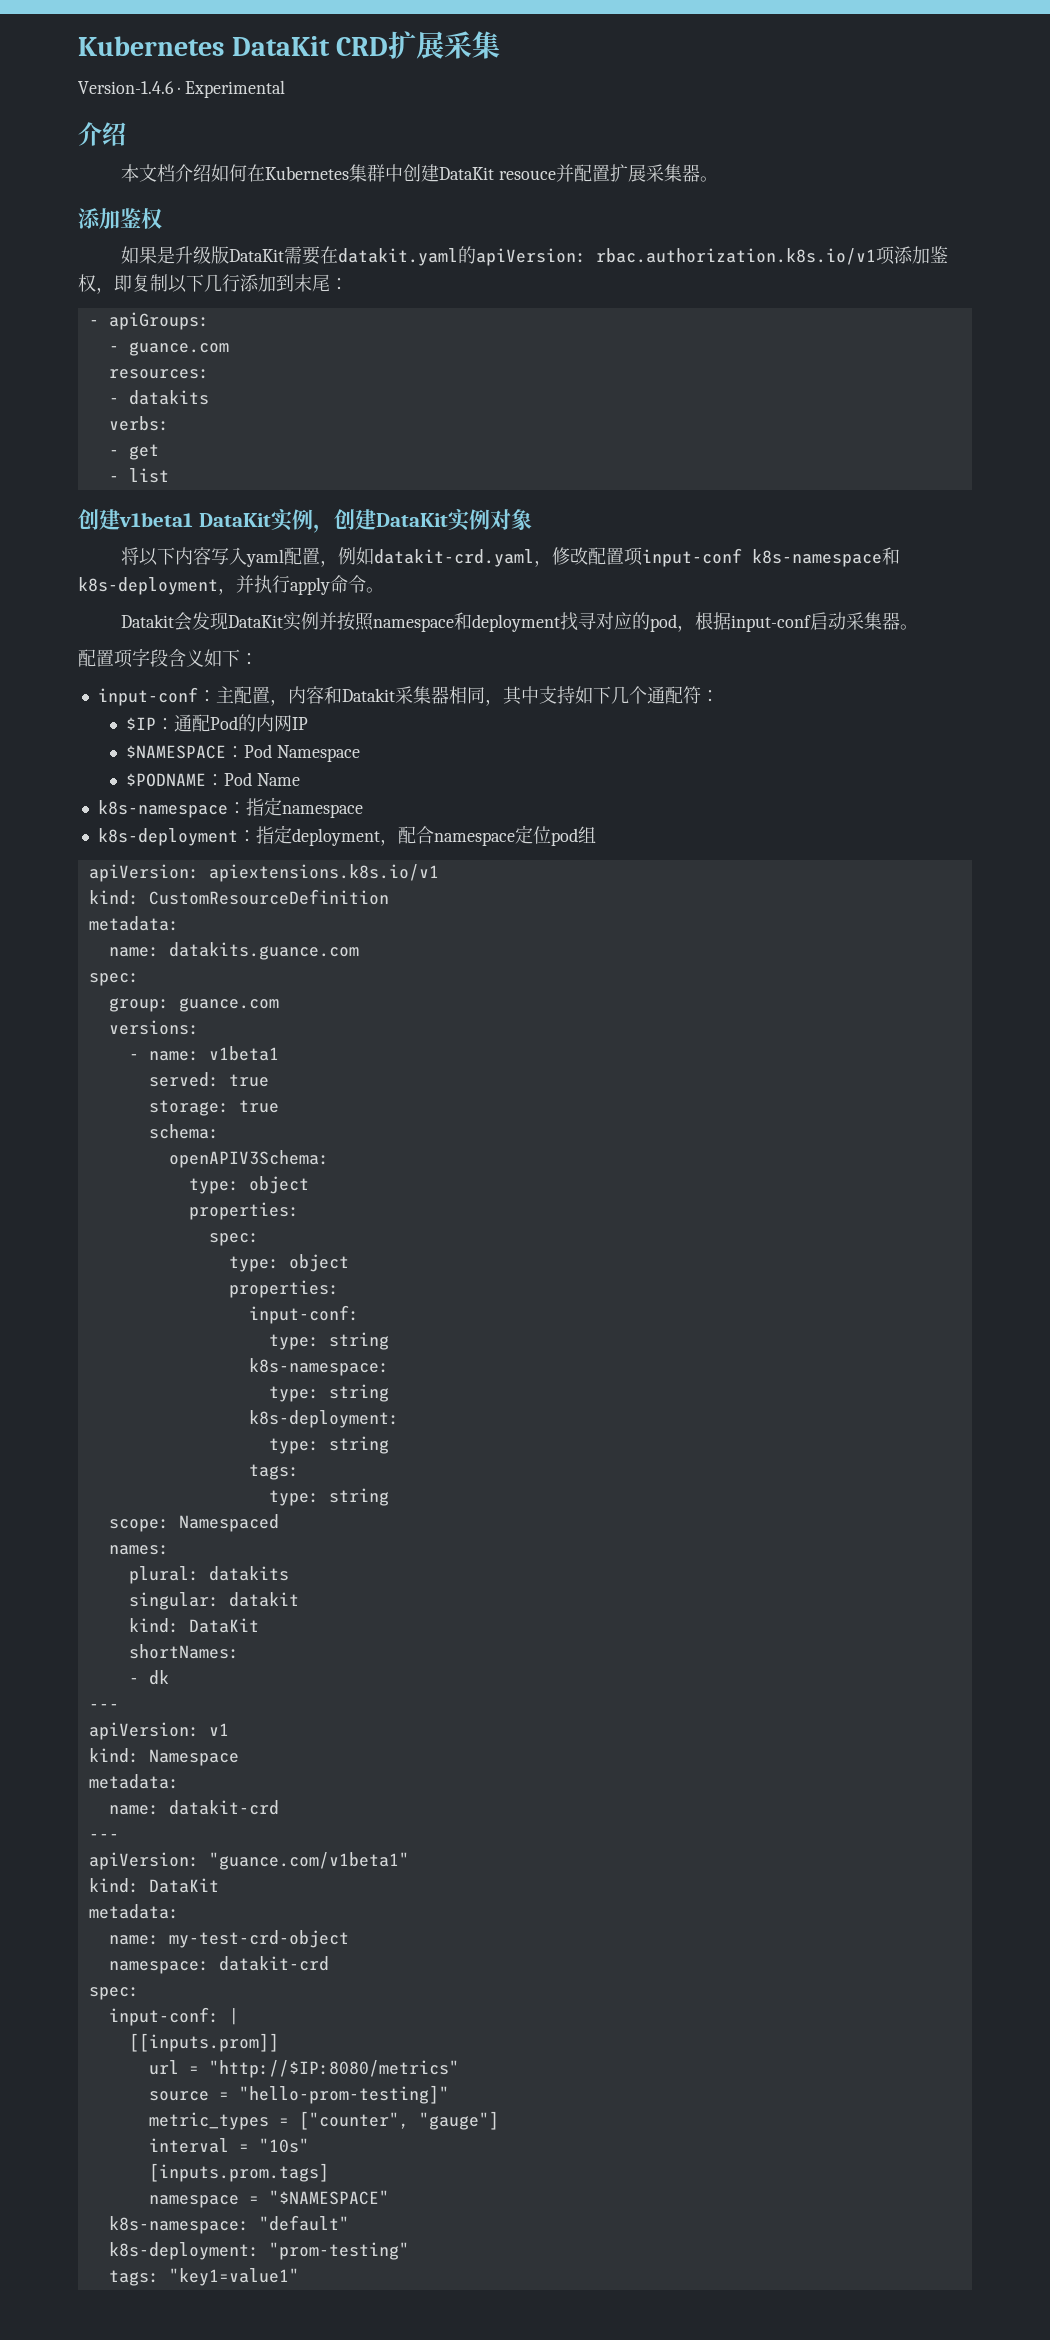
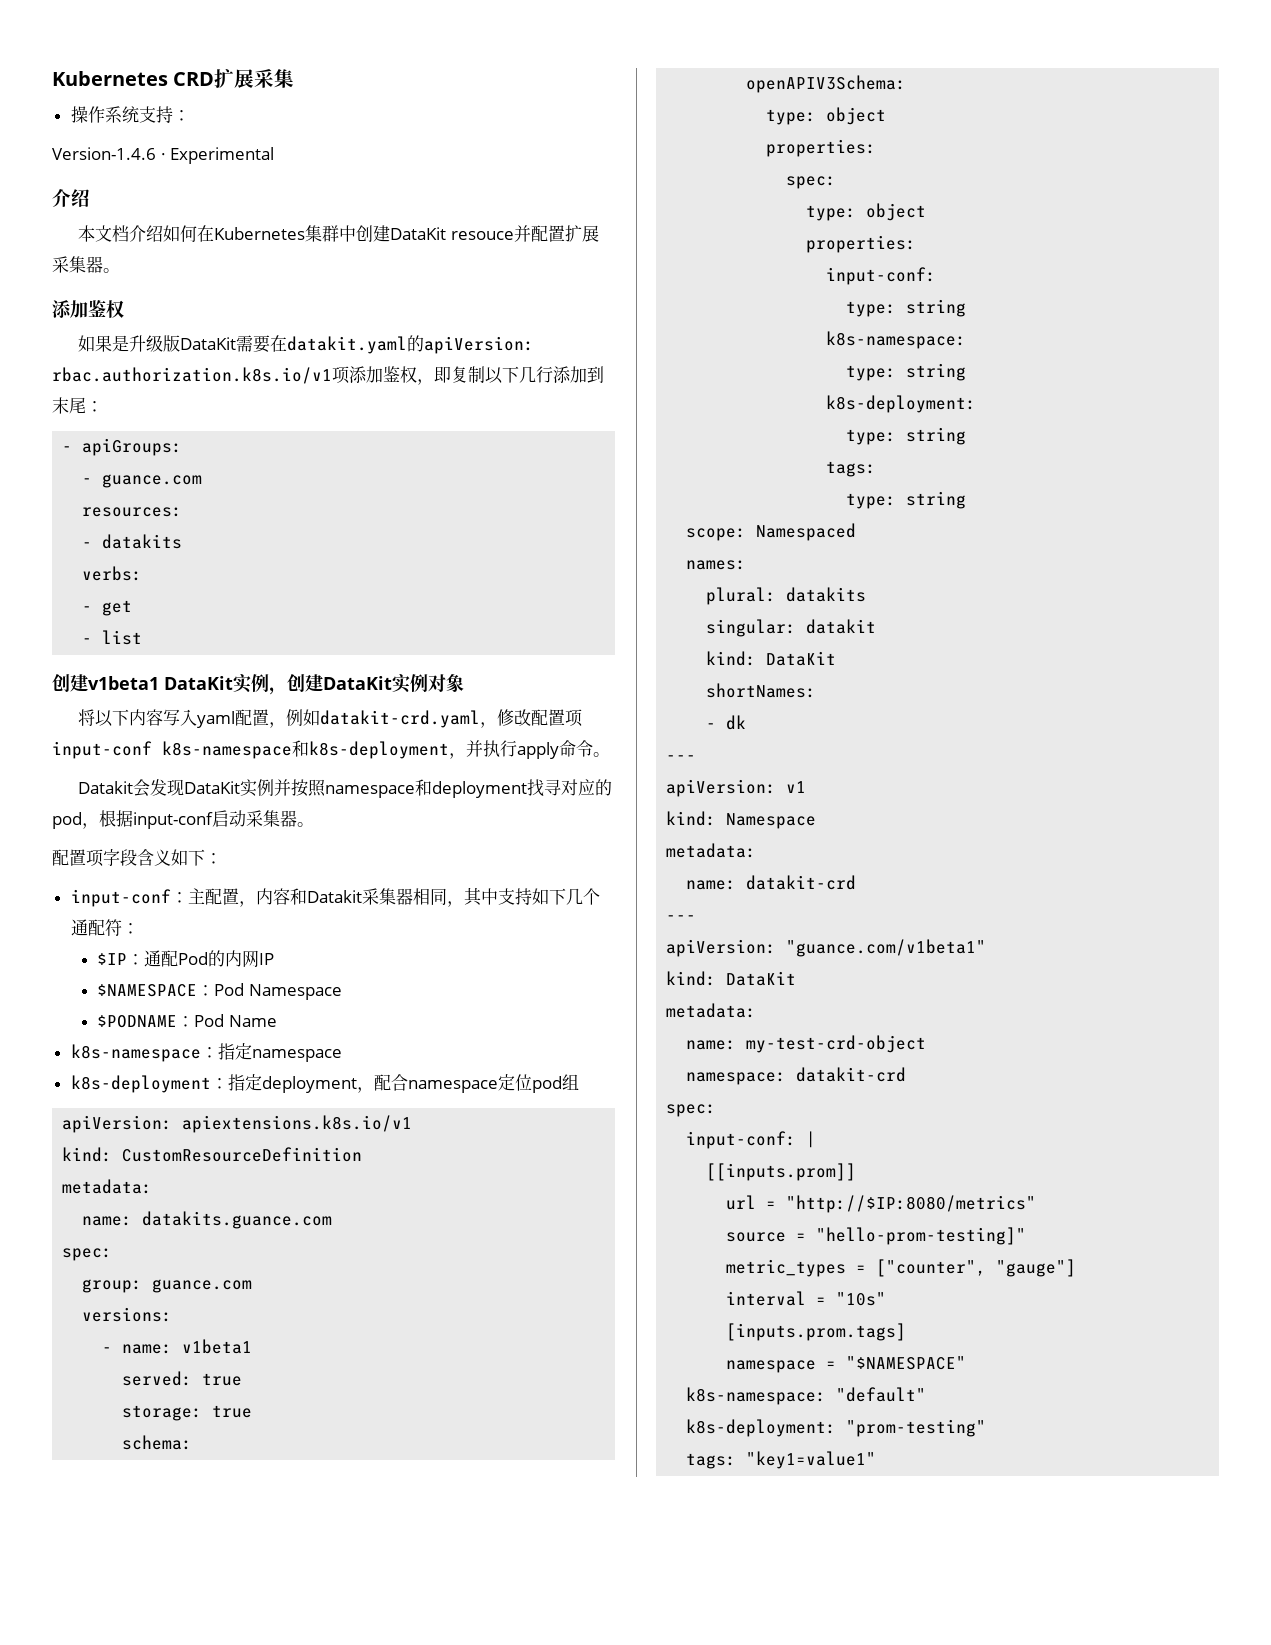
- Kubernetes DataKit CRD扩展采集
+ Kubernetes CRD扩展采集
+ 操作系统支持：

